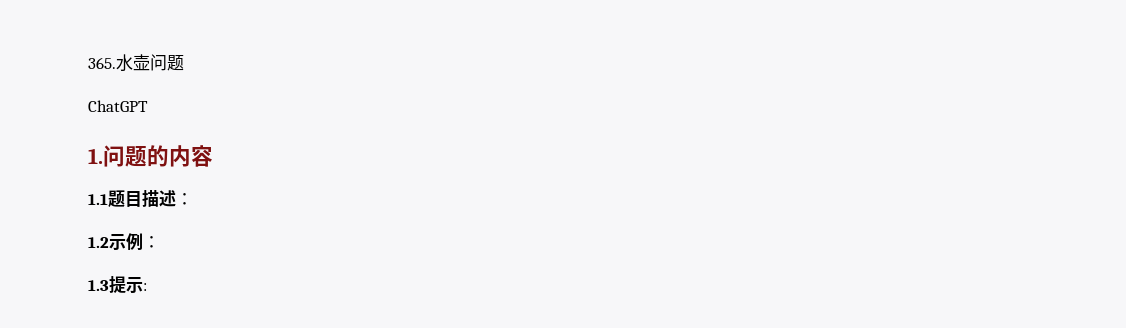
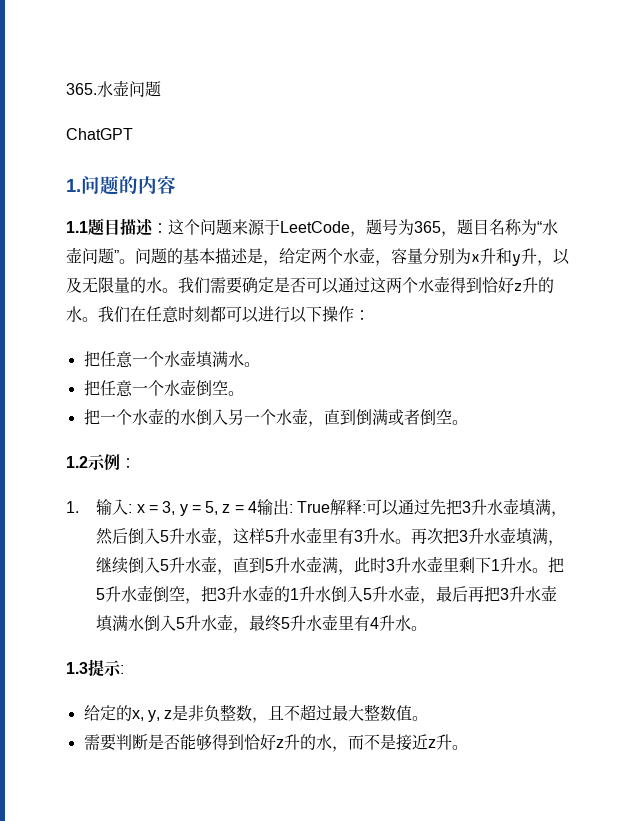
- 1.1题目描述：
+ 1.1题目描述：这个问题来源于LeetCode，题号为365，题目名称为“水壶问题”。问题的基本描述是，给定两个水壶，容量分别为x升和y升，以及无限量的水。我们需要确定是否可以通过这两个水壶得到恰好z升的水。我们在任意时刻都可以进行以下操作：
+ 把任意一个水壶填满水。
+ 把任意一个水壶倒空。
+ 把一个水壶的水倒入另一个水壶，直到倒满或者倒空。
  1.2示例：
+ 1.输入: x = 3, y = 5, z = 4输出: True解释:可以通过先把3升水壶填满，然后倒入5升水壶，这样5升水壶里有3升水。再次把3升水壶填满，继续倒入5升水壶，直到5升水壶满，此时3升水壶里剩下1升水。把5升水壶倒空，把3升水壶的1升水倒入5升水壶，最后再把3升水壶填满水倒入5升水壶，最终5升水壶里有4升水。
  1.3提示:
+ 给定的x, y, z是非负整数，且不超过最大整数值。
+ 需要判断是否能够得到恰好z升的水，而不是接近z升。

